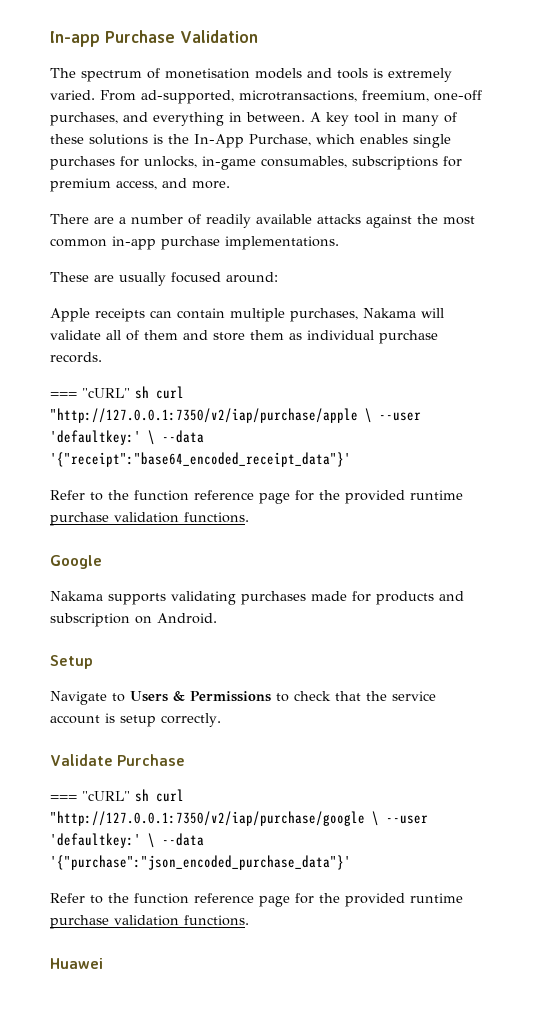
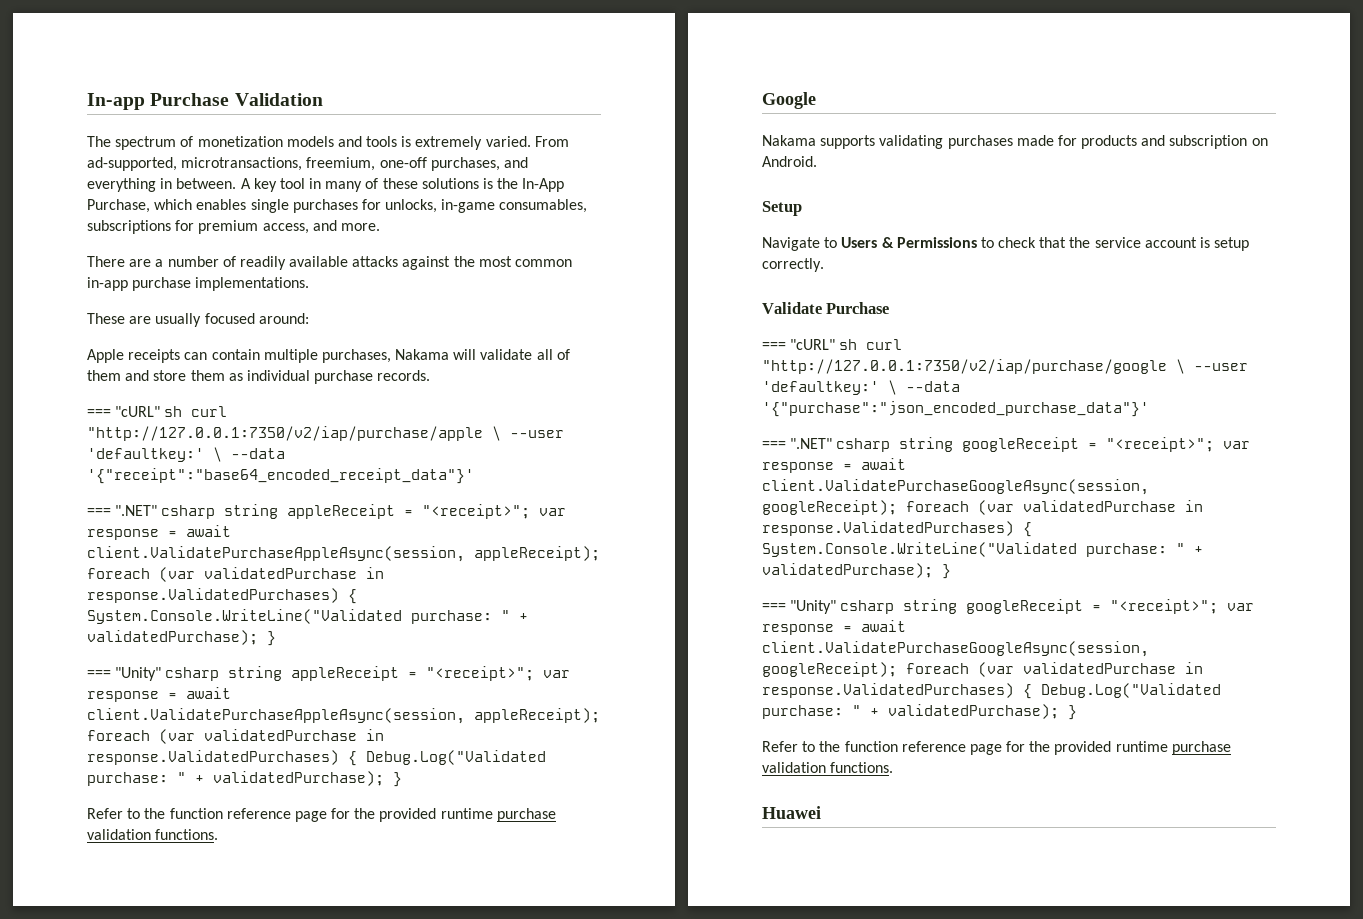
- The spectrum of monetisation models and tools is extremely varied.
+ The spectrum of monetization models and tools is extremely varied.
+ === ".NET" csharp string appleReceipt = "<receipt>"; var response = await client.ValidatePurchaseAppleAsync(session, appleReceipt); foreach (var validatedPurchase in response.ValidatedPurchases) { System.Console.WriteLine("Validated purchase: " + validatedPurchase); }
+ === "Unity" csharp string appleReceipt = "<receipt>"; var response = await client.ValidatePurchaseAppleAsync(session, appleReceipt); foreach (var validatedPurchase in response.ValidatedPurchases) { Debug.Log("Validated purchase: " + validatedPurchase); }
+ === ".NET" csharp string googleReceipt = "<receipt>"; var response = await client.ValidatePurchaseGoogleAsync(session, googleReceipt); foreach (var validatedPurchase in response.ValidatedPurchases) { System.Console.WriteLine("Validated purchase: " + validatedPurchase); }
+ === "Unity" csharp string googleReceipt = "<receipt>"; var response = await client.ValidatePurchaseGoogleAsync(session, googleReceipt); foreach (var validatedPurchase in response.ValidatedPurchases) { Debug.Log("Validated purchase: " + validatedPurchase); }

